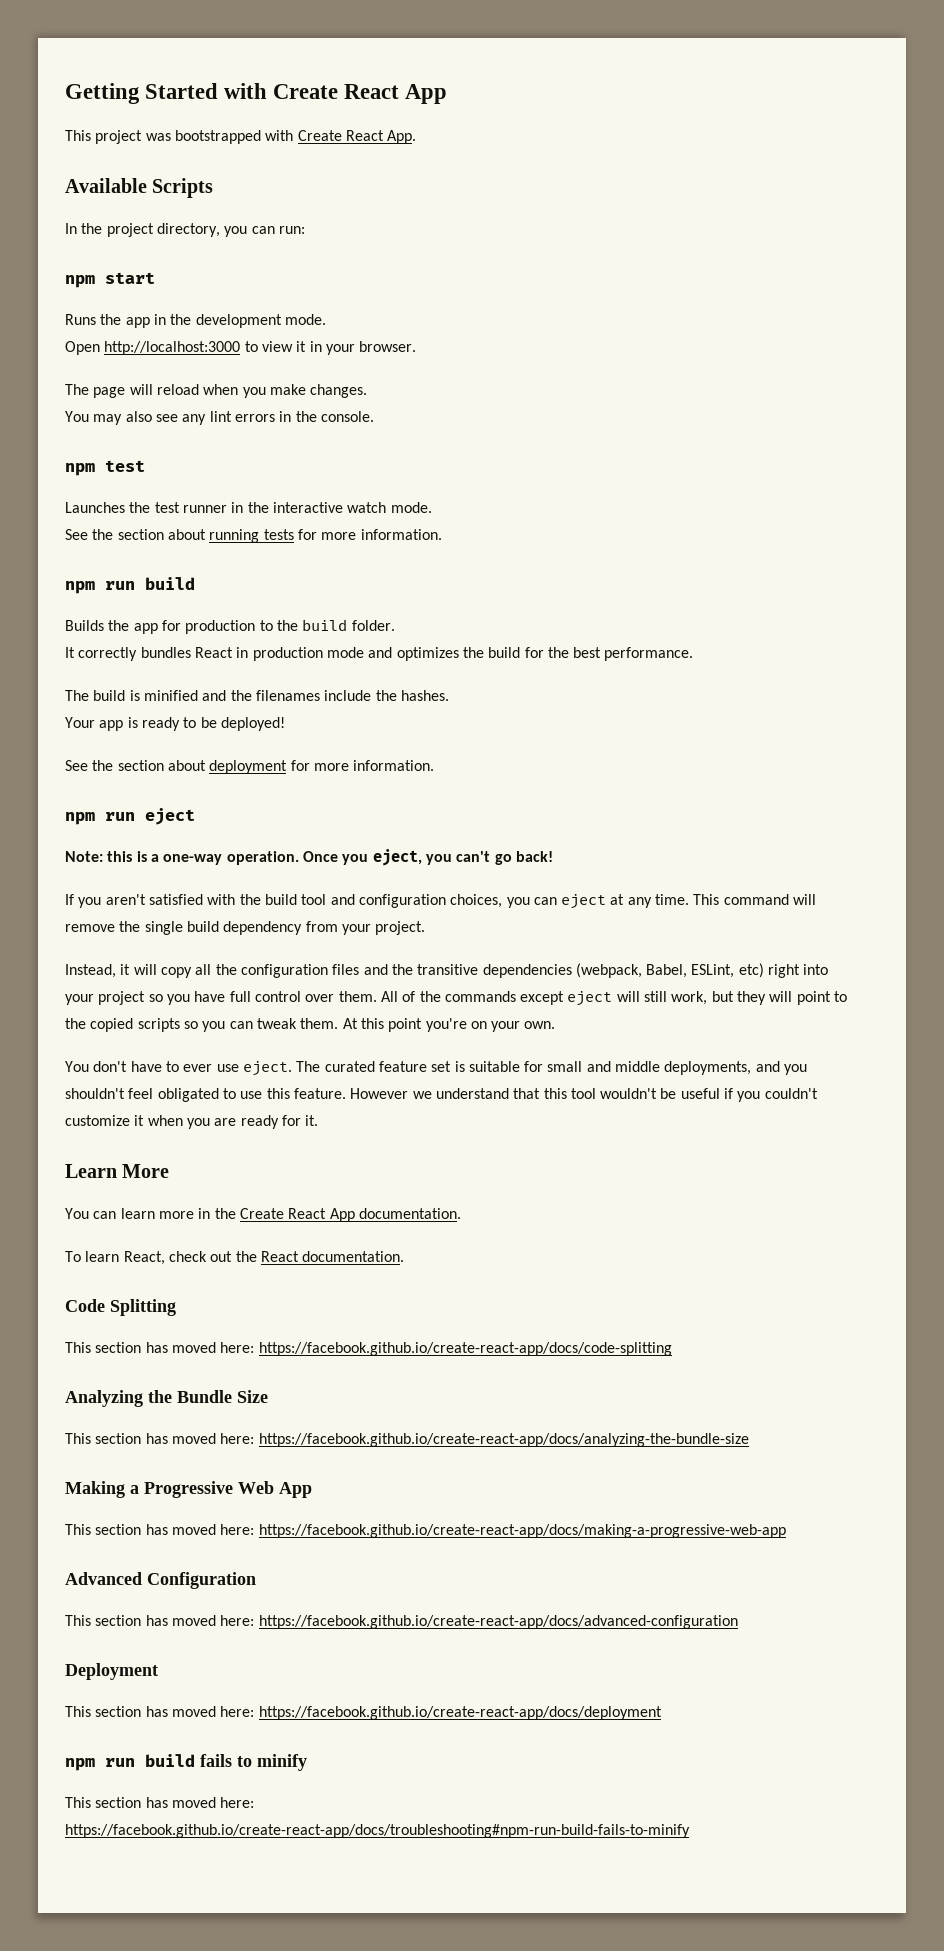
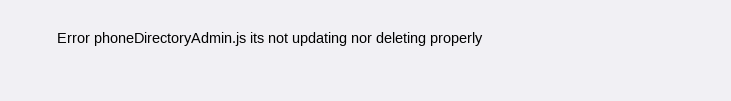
- Getting Started with Create React App
- This project was bootstrapped with Create React App.
- Available Scripts
- In the project directory, you can run:
- npm start
- Runs the app in the development mode.
- Open http://localhost:3000 to view it in your browser.
- The page will reload when you make changes.
- You may also see any lint errors in the console.
- npm test
- Launches the test runner in the interactive watch mode.
- See the section about running tests for more information.
- npm run build
- Builds the app for production to the build folder.
- It correctly bundles React in production mode and optimizes the build for the best performance.
- The build is minified and the filenames include the hashes.
- Your app is ready to be deployed!
- See the section about deployment for more information.
- npm run eject
- Note: this is a one-way operation. Once you eject, you can't go back!
- If you aren't satisfied with the build tool and configuration choices, you can eject at any time. This command will remove the single build dependency from your project.
- Instead, it will copy all the configuration files and the transitive dependencies (webpack, Babel, ESLint, etc) right into your project so you have full control over them. All of the commands except eject will still work, but they will point to the copied scripts so you can tweak them. At this point you're on your own.
- You don't have to ever use eject. The curated feature set is suitable for small and middle deployments, and you shouldn't feel obligated to use this feature. However we understand that this tool wouldn't be useful if you couldn't customize it when you are ready for it.
- Learn More
- You can learn more in the Create React App documentation.
- To learn React, check out the React documentation.
- Code Splitting
- This section has moved here: https://facebook.github.io/create-react-app/docs/code-splitting
- Analyzing the Bundle Size
- This section has moved here: https://facebook.github.io/create-react-app/docs/analyzing-the-bundle-size
- Making a Progressive Web App
- This section has moved here: https://facebook.github.io/create-react-app/docs/making-a-progressive-web-app
- Advanced Configuration
- This section has moved here: https://facebook.github.io/create-react-app/docs/advanced-configuration
- Deployment
- This section has moved here: https://facebook.github.io/create-react-app/docs/deployment
- npm run build fails to minify
- This section has moved here: https://facebook.github.io/create-react-app/docs/troubleshooting#npm-run-build-fails-to-minify
+ Error phoneDirectoryAdmin.js its not updating nor deleting properly

